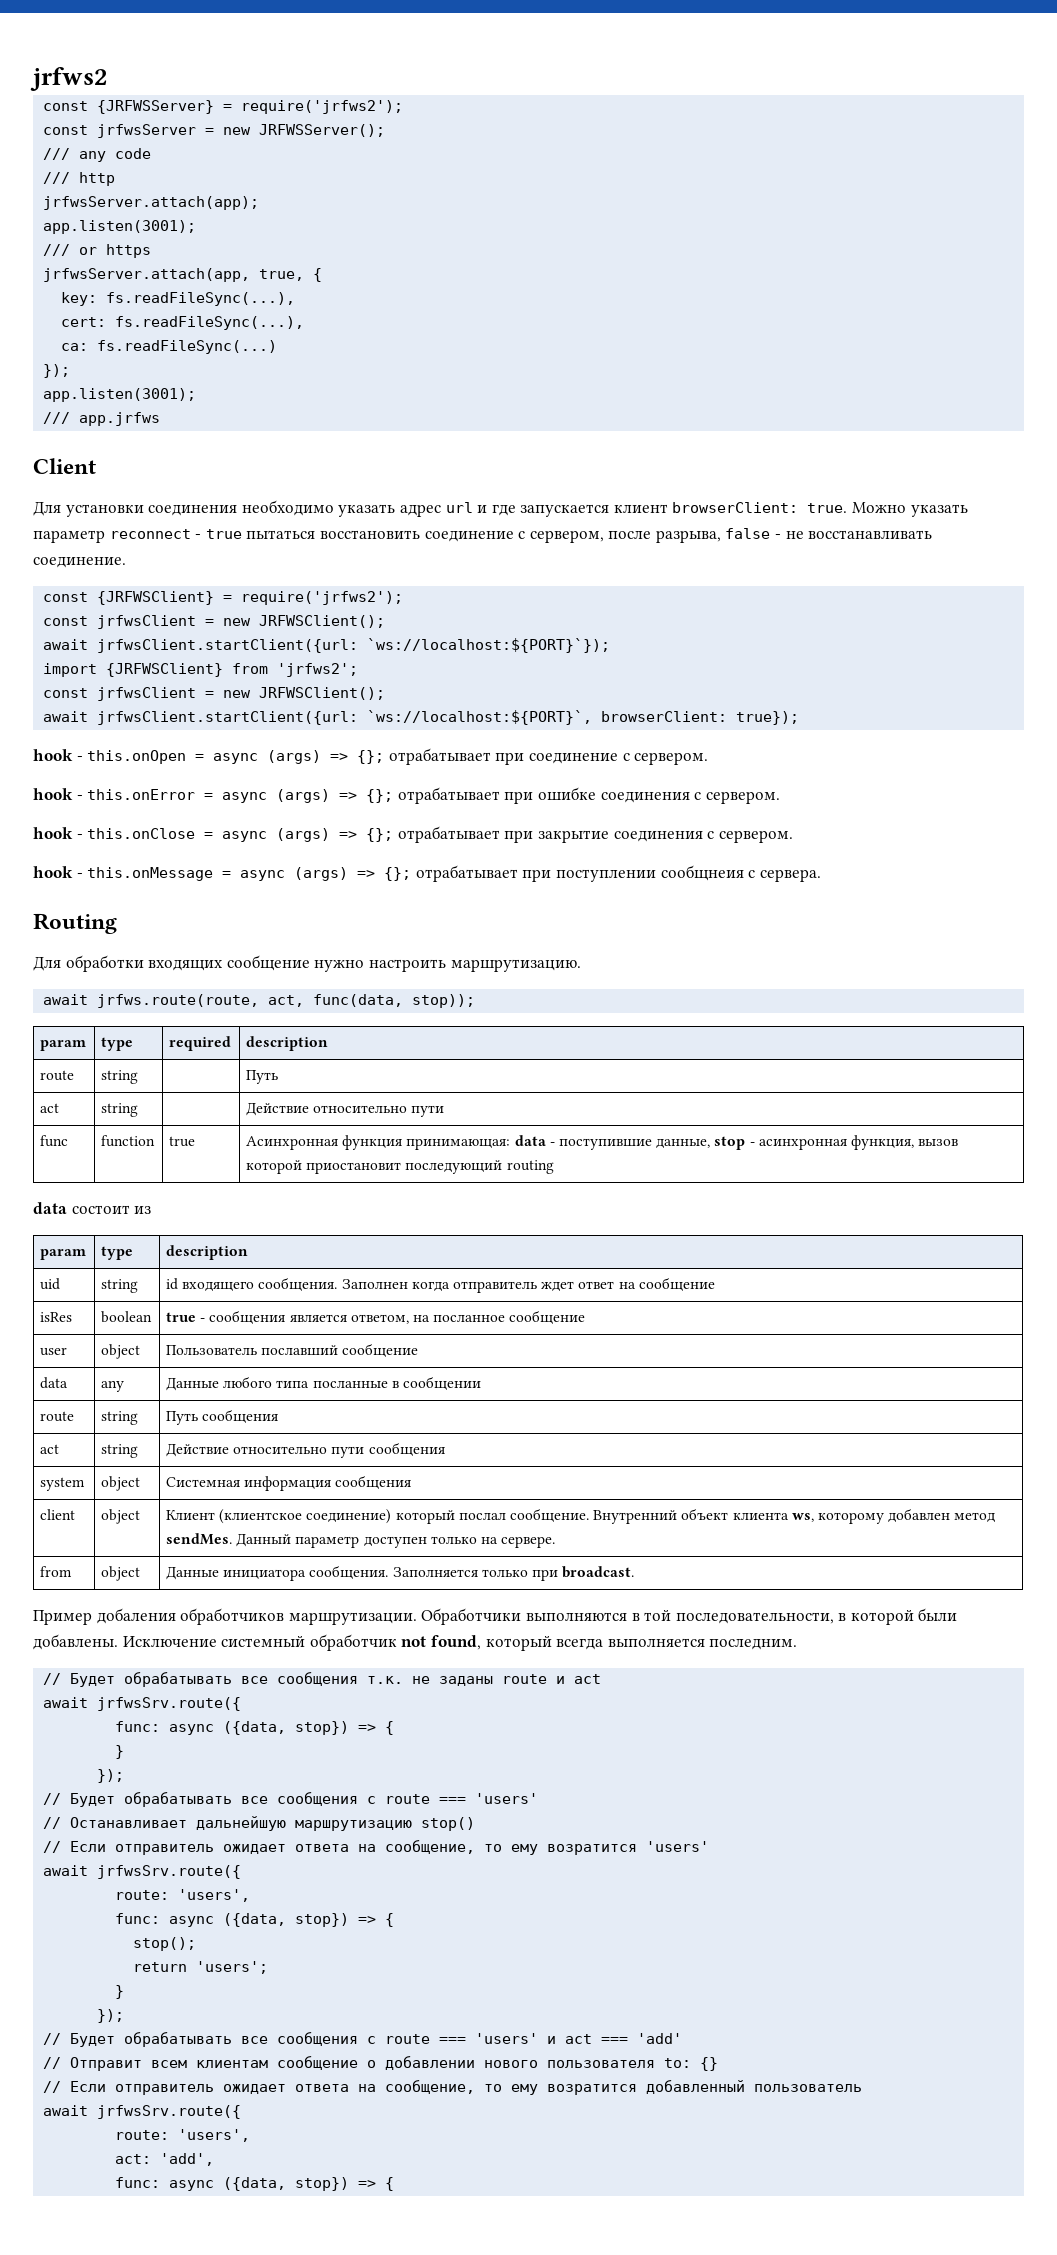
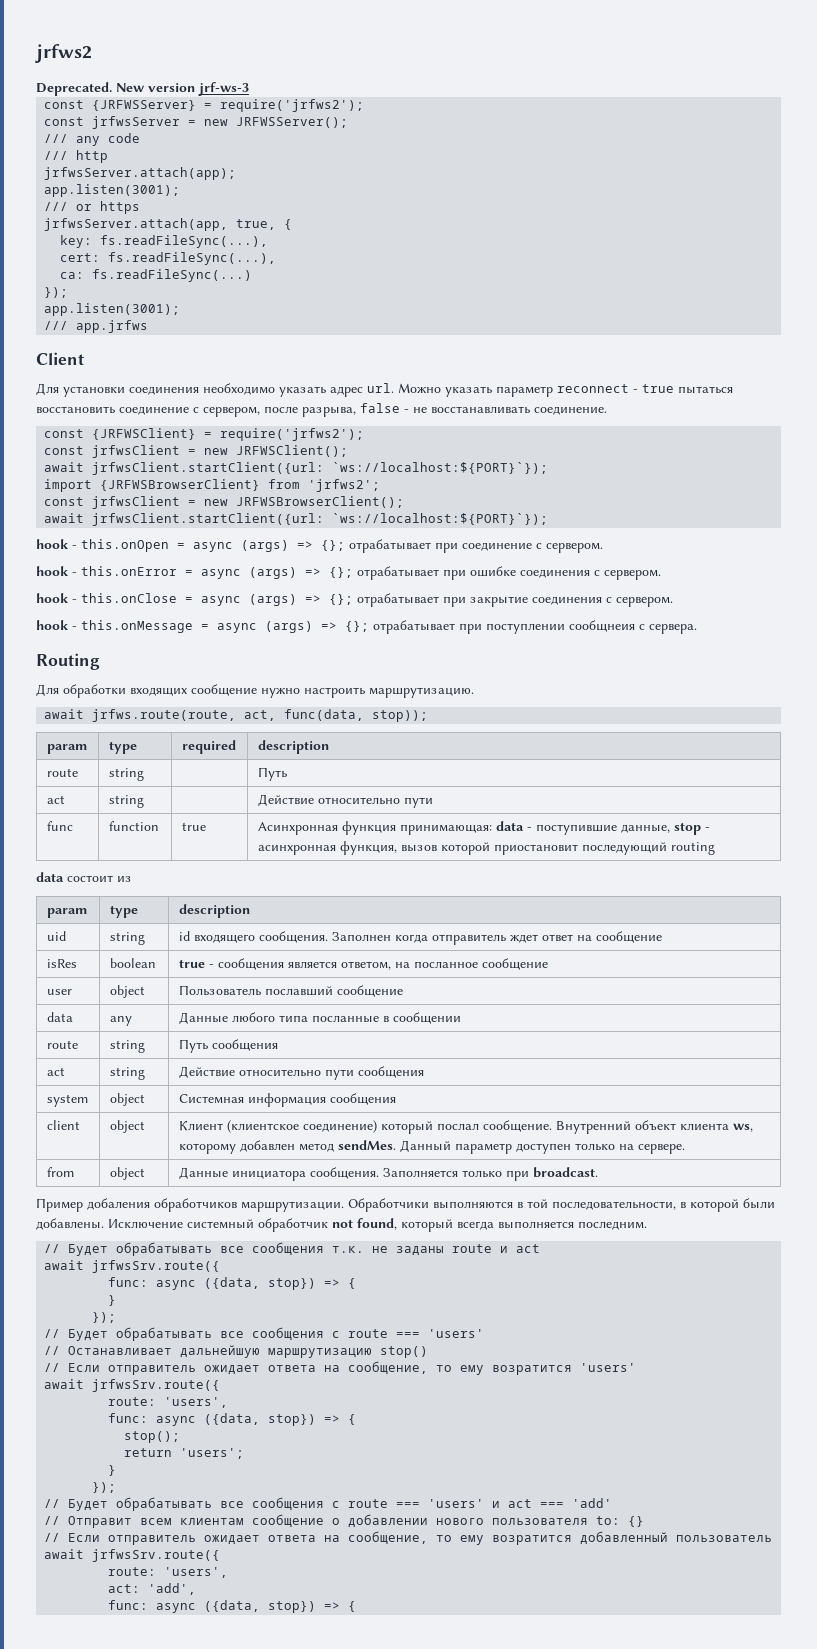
+ Deprecated. New version jrf-ws-3
- Для установки соединения необходимо указать адрес url и где запускается клиент browserClient: true.
+ Для установки соединения необходимо указать адрес url.
- import {JRFWSClient} from 'jrfws2';
- const jrfwsClient = new JRFWSClient();
- await jrfwsClient.startClient({url: `ws://localhost:${PORT}`, browserClient: true});
+ import {JRFWSBrowserClient} from 'jrfws2';
+ const jrfwsClient = new JRFWSBrowserClient();
+ await jrfwsClient.startClient({url: `ws://localhost:${PORT}`});

